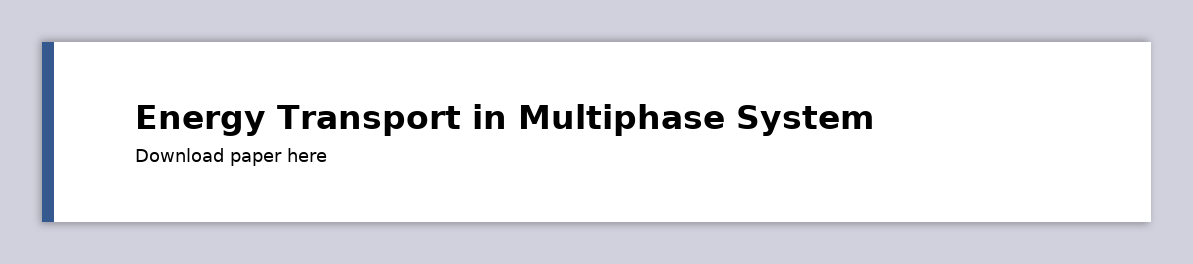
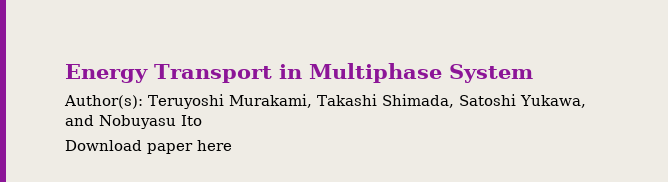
+ Author(s): Teruyoshi Murakami, Takashi Shimada, Satoshi Yukawa, and Nobuyasu Ito

